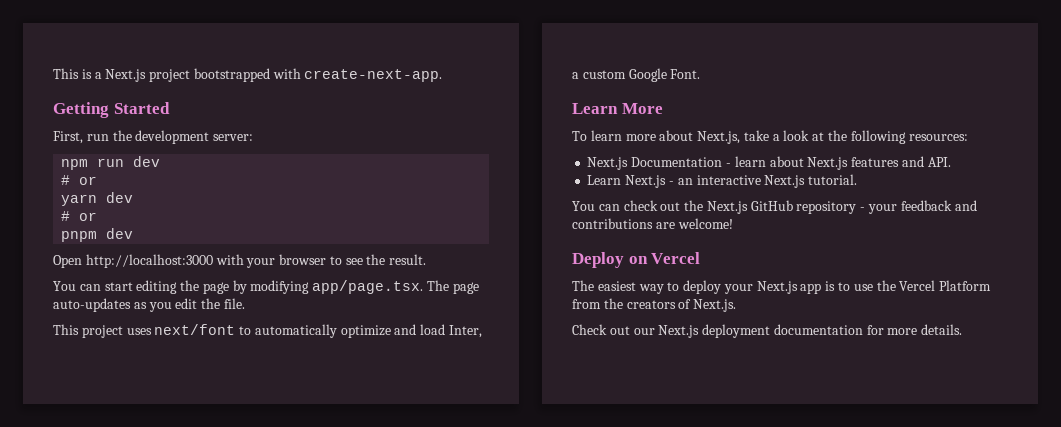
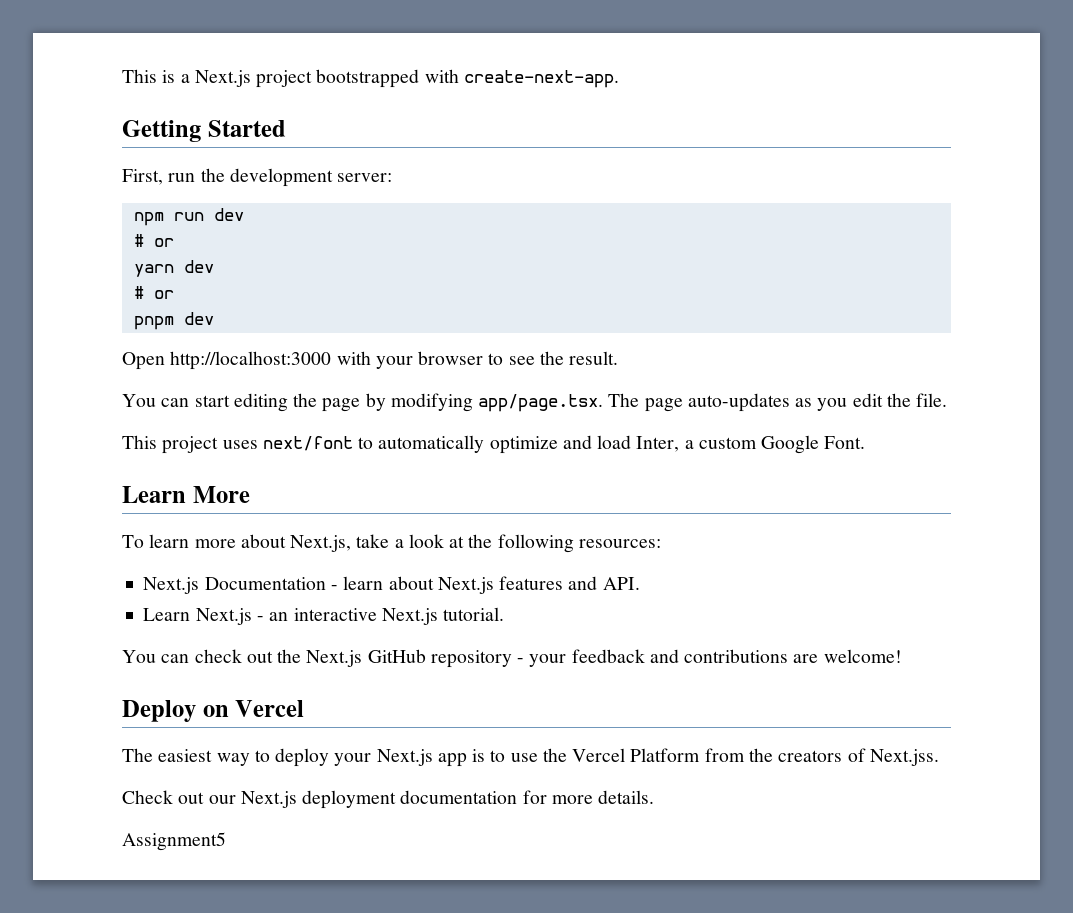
- The easiest way to deploy your Next.js app is to use the Vercel Platform from the creators of Next.js.
+ The easiest way to deploy your Next.js app is to use the Vercel Platform from the creators of Next.jss.
+ Assignment5

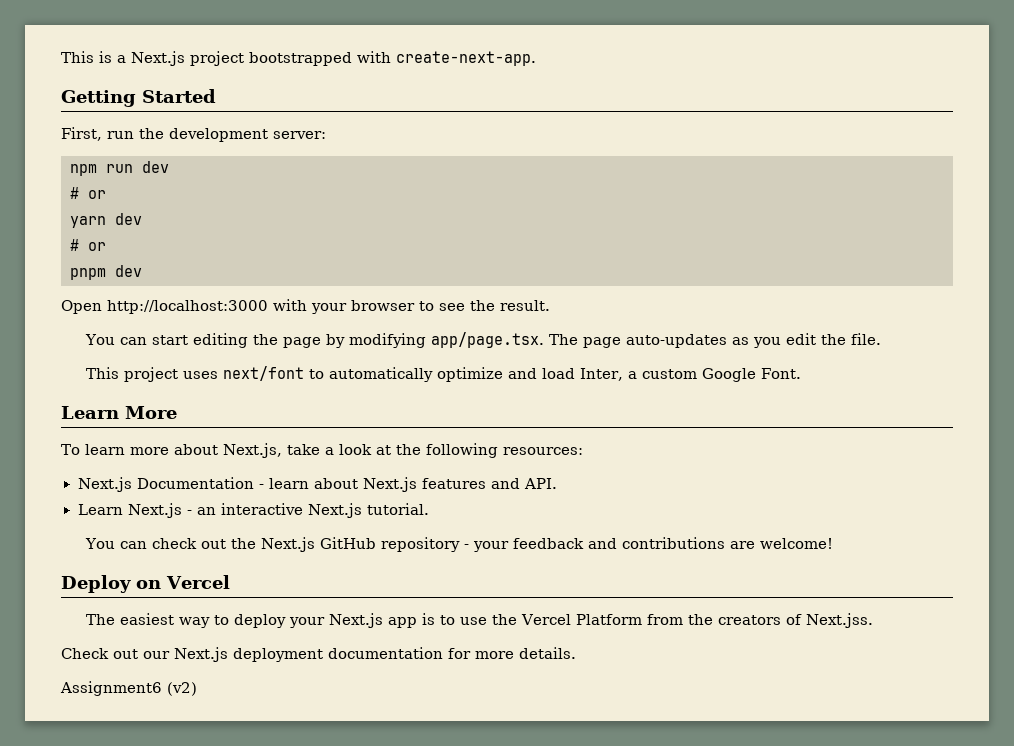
- Assignment5
+ Assignment6 (v2)

